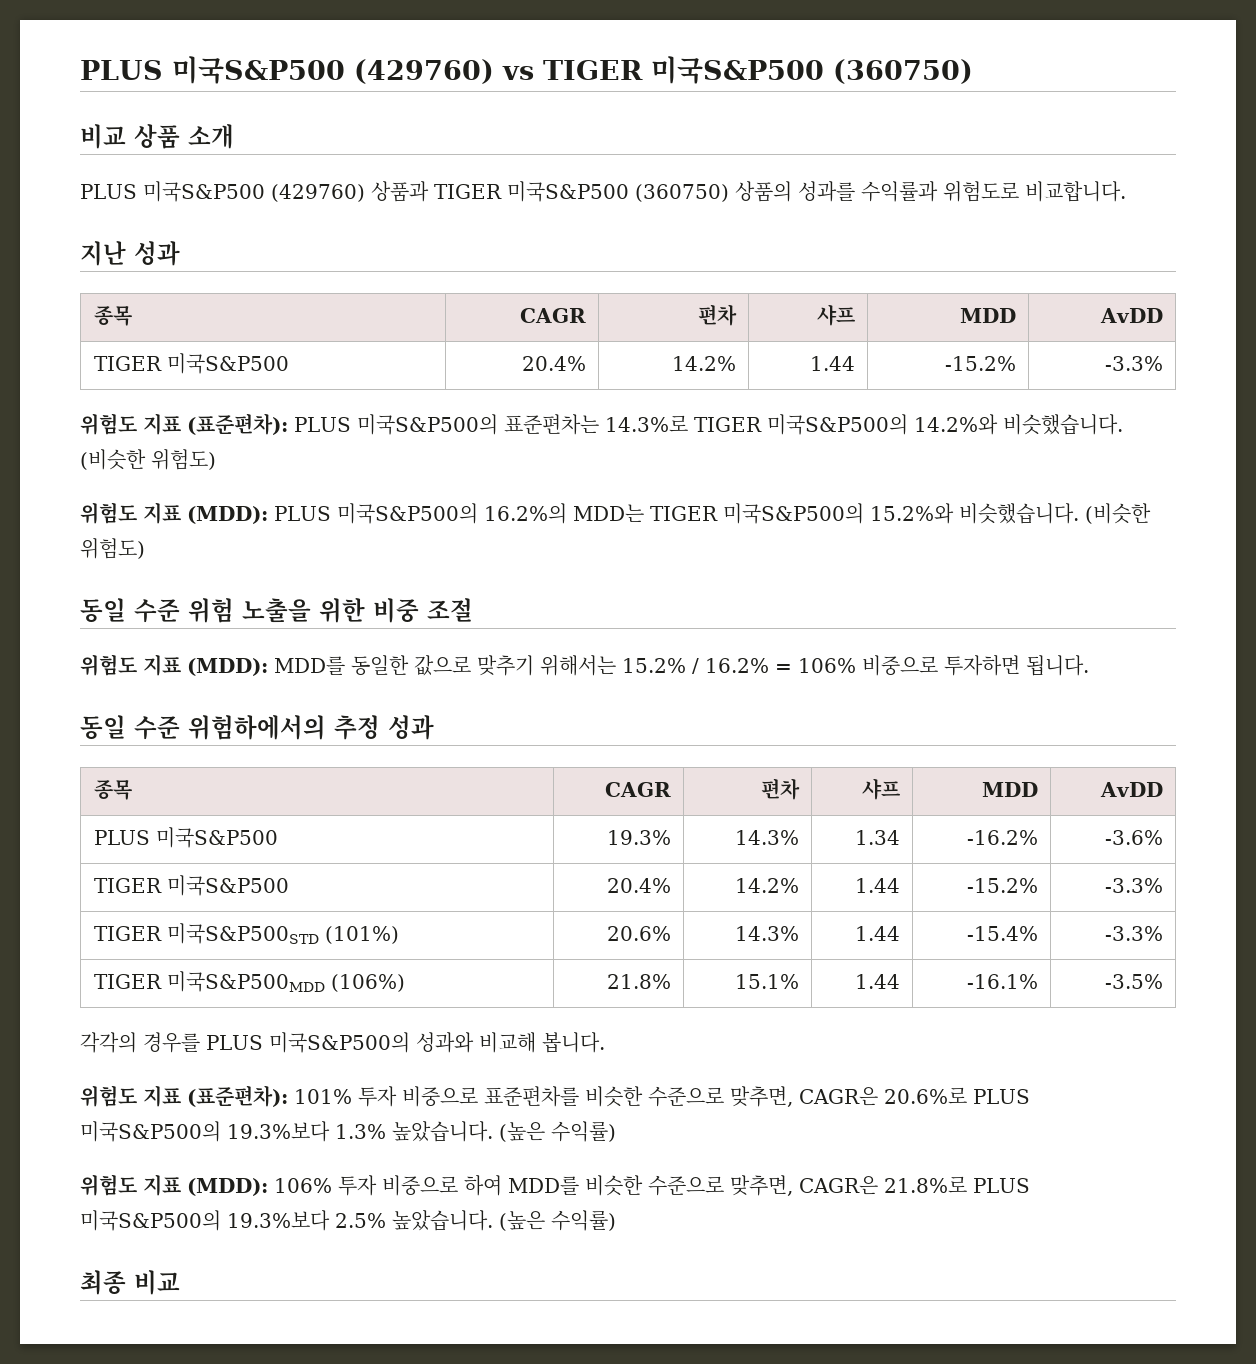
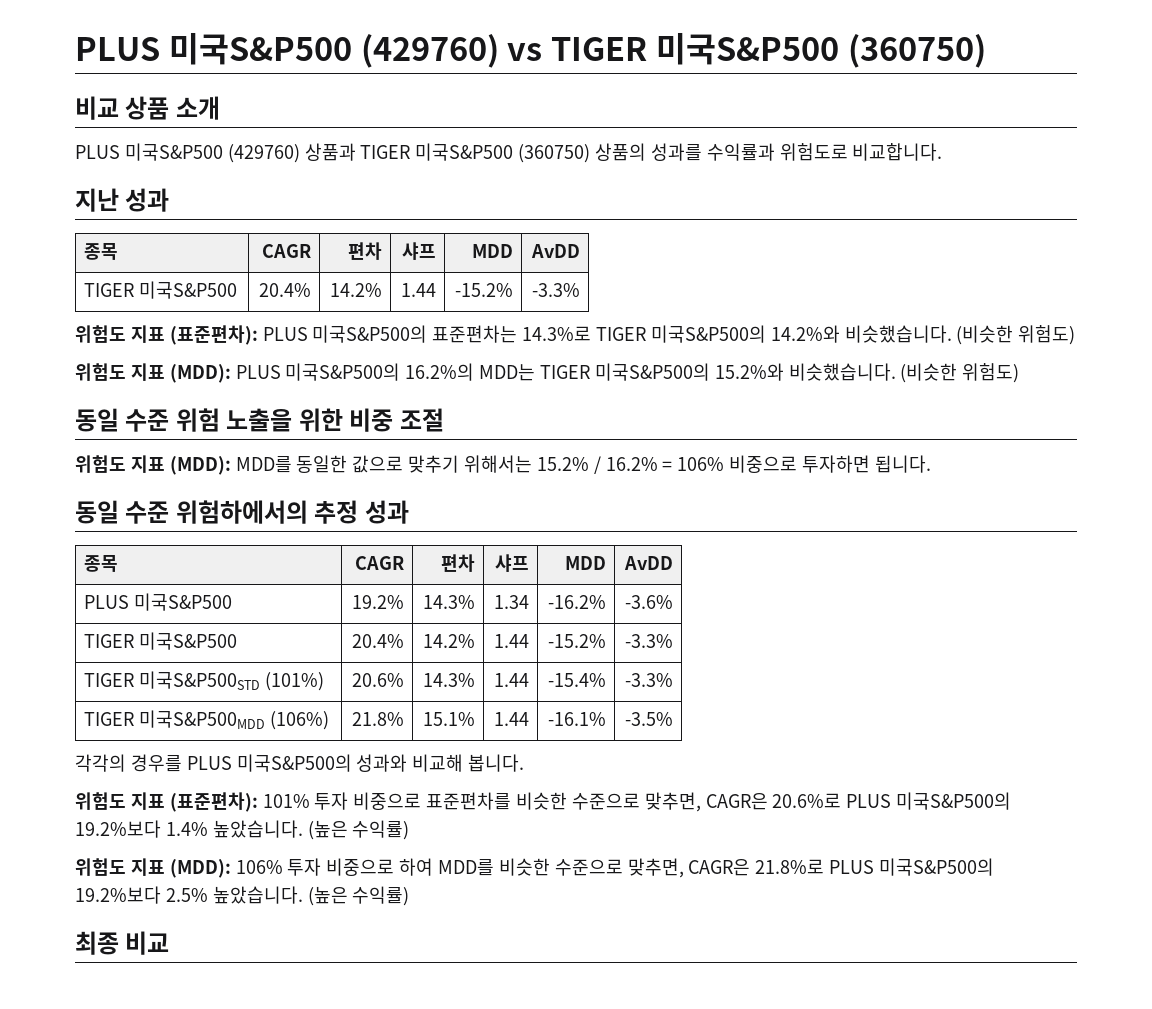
- PLUS 미국S&P500 | 19.3% | 14.3% | 1.34 | -16.2% | -3.6%
+ PLUS 미국S&P500 | 19.2% | 14.3% | 1.34 | -16.2% | -3.6%
- 위험도 지표 (표준편차): 101% 투자 비중으로 표준편차를 비슷한 수준으로 맞추면, CAGR은 20.6%로 PLUS 미국S&P500의 19.3%보다 1.3% 높았습니다.
+ 위험도 지표 (표준편차): 101% 투자 비중으로 표준편차를 비슷한 수준으로 맞추면, CAGR은 20.6%로 PLUS 미국S&P500의 19.2%보다 1.4% 높았습니다.
- 위험도 지표 (MDD): 106% 투자 비중으로 하여 MDD를 비슷한 수준으로 맞추면, CAGR은 21.8%로 PLUS 미국S&P500의 19.3%보다 2.5% 높았습니다.
+ 위험도 지표 (MDD): 106% 투자 비중으로 하여 MDD를 비슷한 수준으로 맞추면, CAGR은 21.8%로 PLUS 미국S&P500의 19.2%보다 2.5% 높았습니다.

